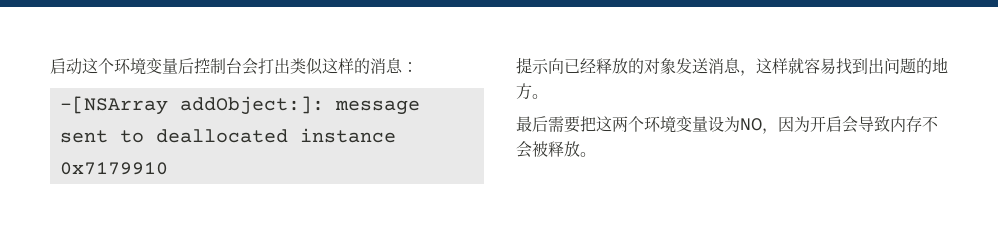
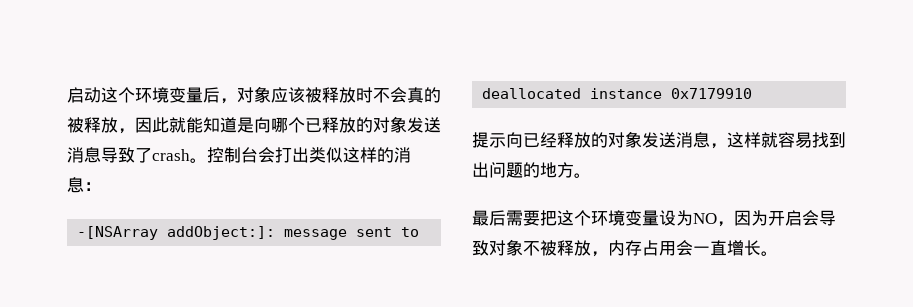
- 启动这个环境变量后控制台会打出类似这样的消息：
+ 启动这个环境变量后，对象应该被释放时不会真的被释放，因此就能知道是向哪个已释放的对象发送消息导致了crash。控制台会打出类似这样的消息：
- 最后需要把这两个环境变量设为NO，因为开启会导致内存不会被释放。
+ 最后需要把这个环境变量设为NO，因为开启会导致对象不被释放，内存占用会一直增长。

